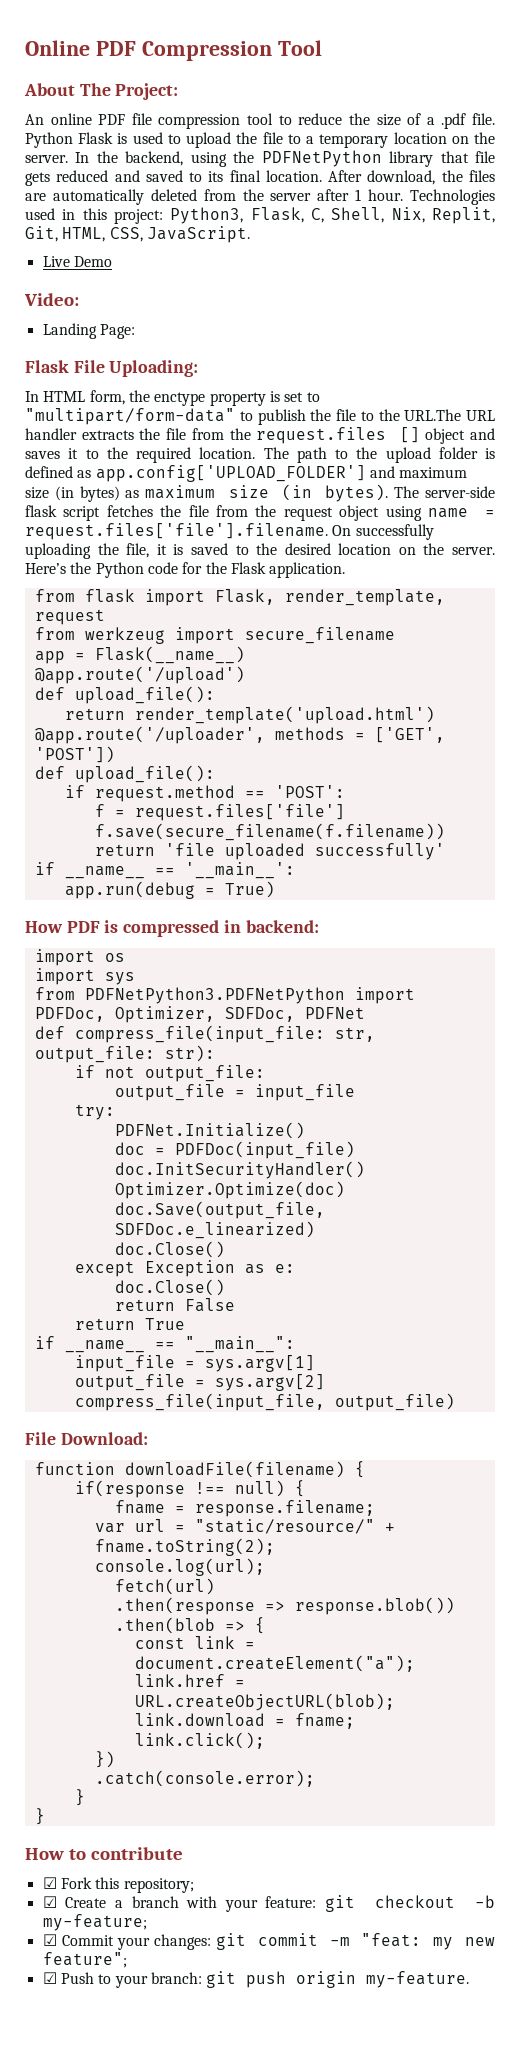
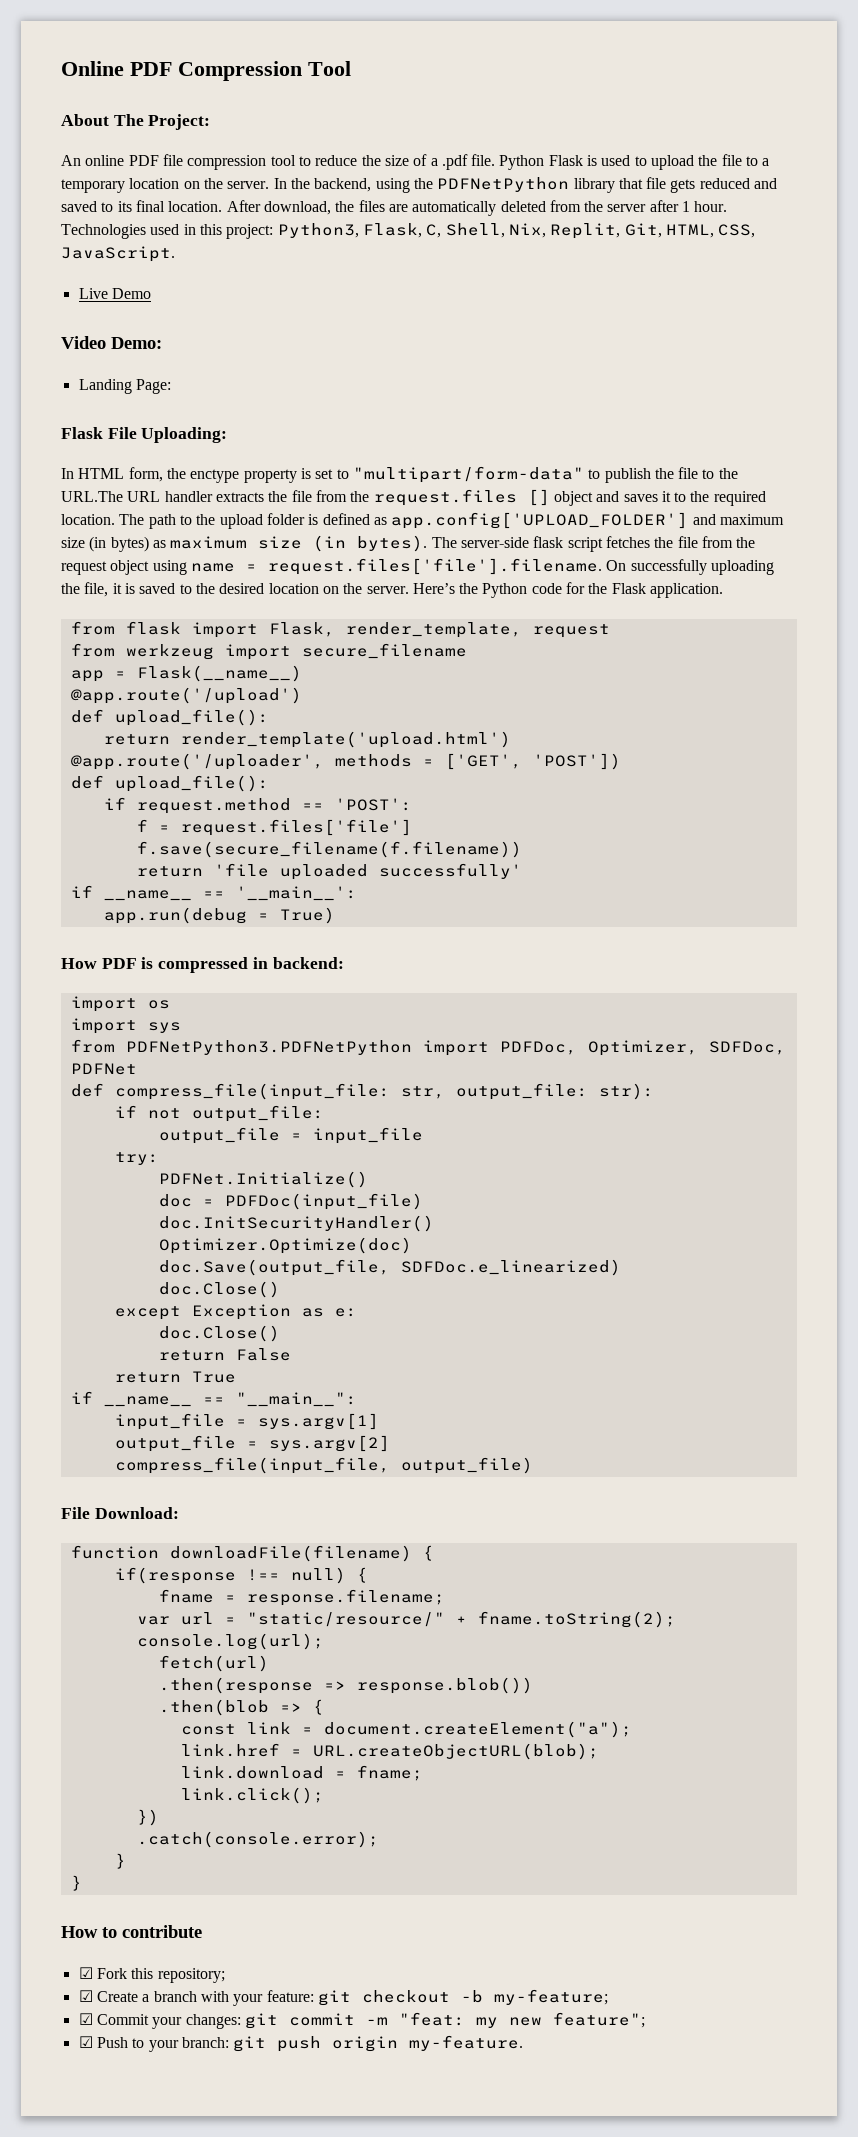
- Video:
+ Video Demo:

